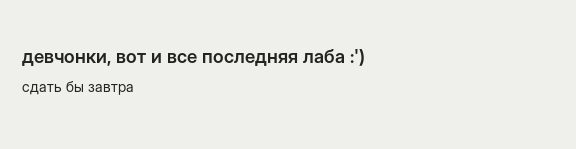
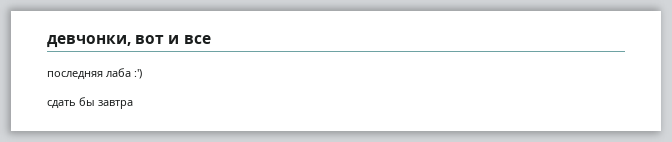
- девчонки, вот и все последняя лаба :')
+ девчонки, вот и все
+ последняя лаба :')

